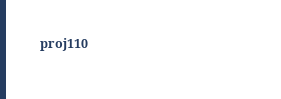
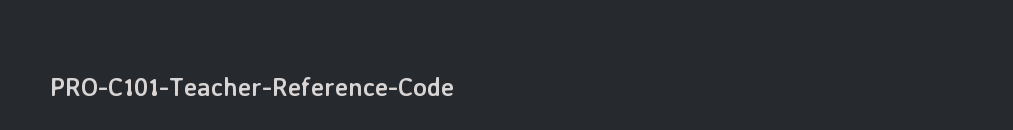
- proj110
+ PRO-C101-Teacher-Reference-Code

